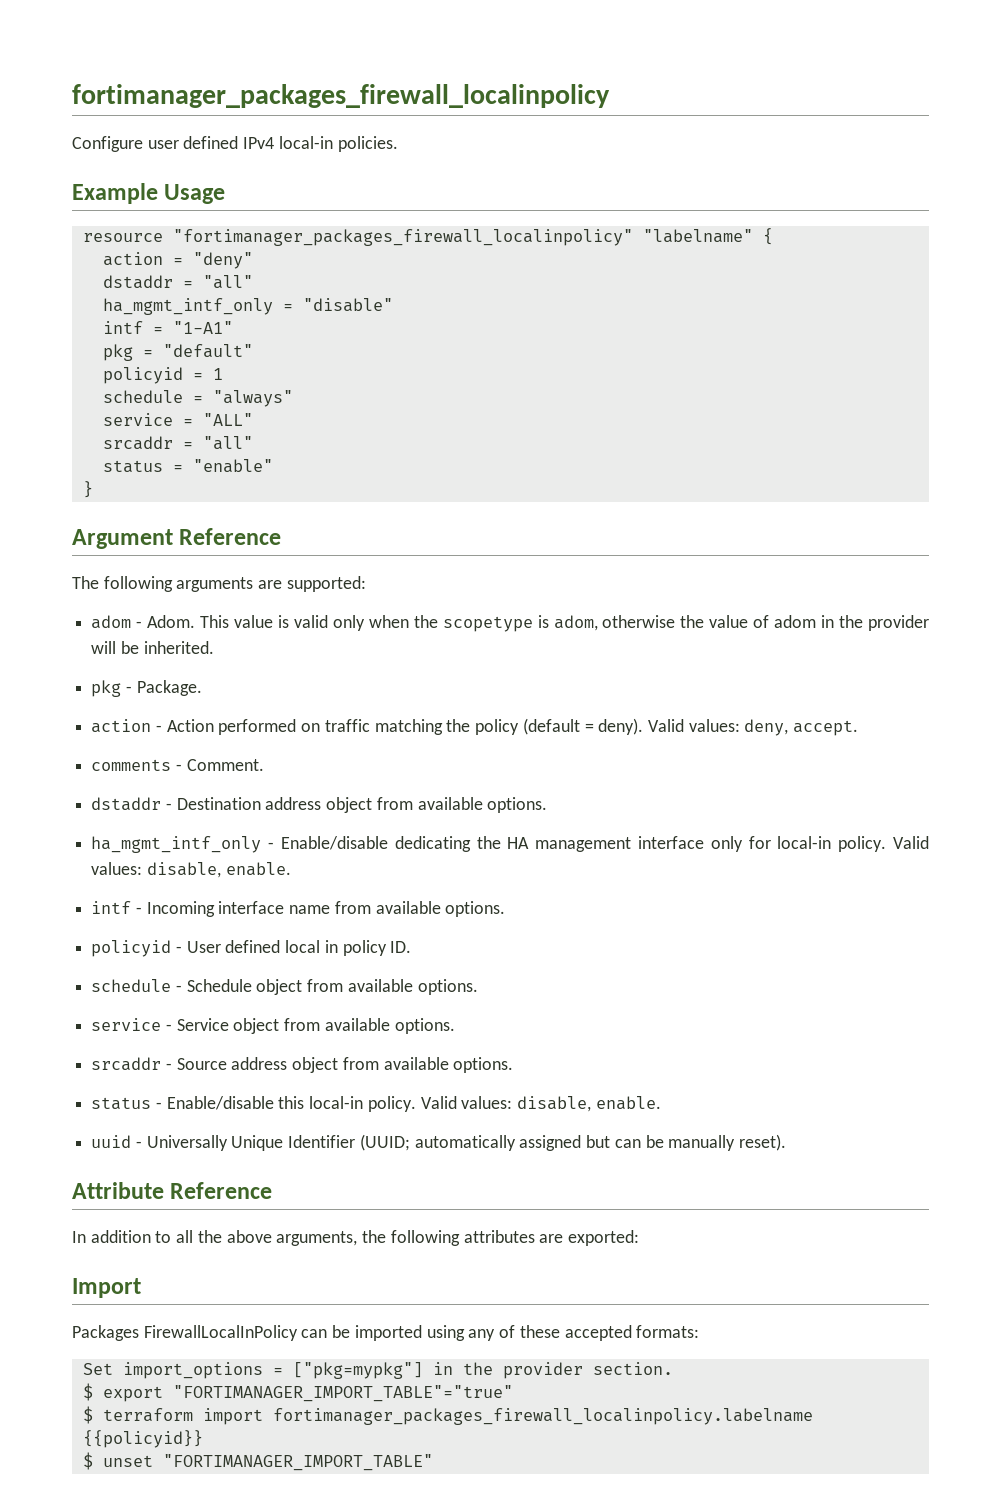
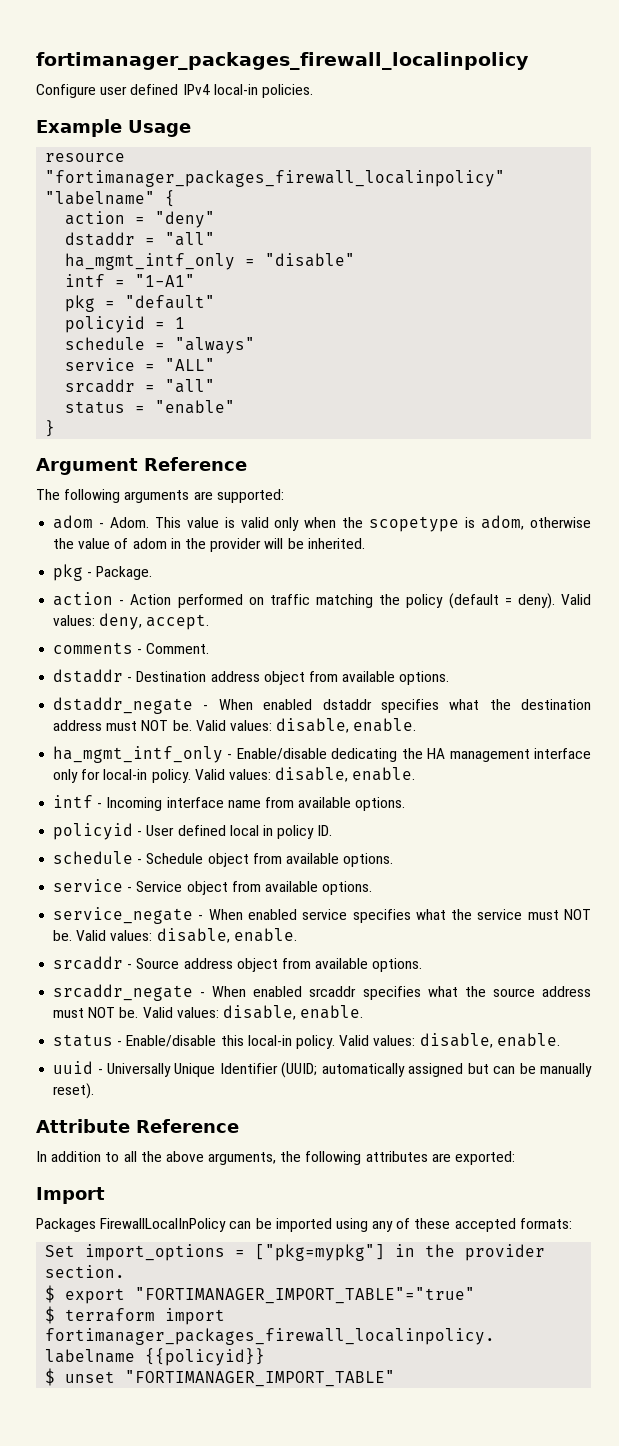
+ dstaddr_negate - When enabled dstaddr specifies what the destination address must NOT be. Valid values: disable, enable.
+ service_negate - When enabled service specifies what the service must NOT be. Valid values: disable, enable.
+ srcaddr_negate - When enabled srcaddr specifies what the source address must NOT be. Valid values: disable, enable.

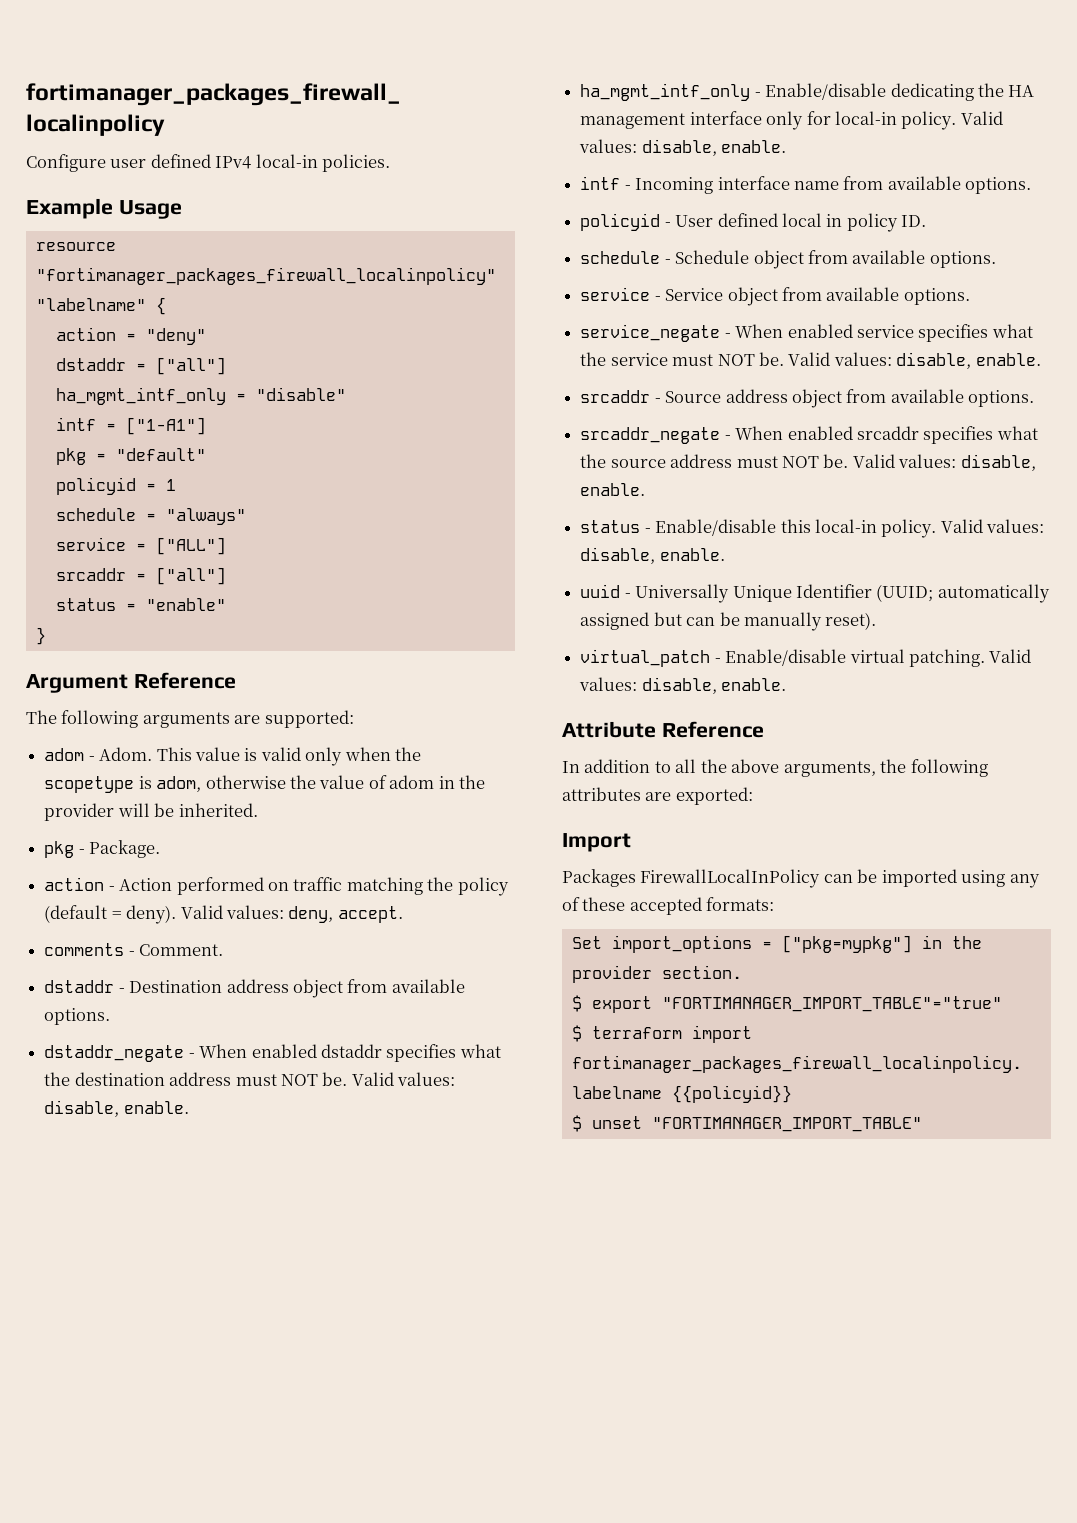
- dstaddr = "all"
+ dstaddr = ["all"]
- intf = "1-A1"
+ intf = ["1-A1"]
- service = "ALL"
+ service = ["ALL"]
- srcaddr = "all"
+ srcaddr = ["all"]
+ virtual_patch - Enable/disable virtual patching. Valid values: disable, enable.

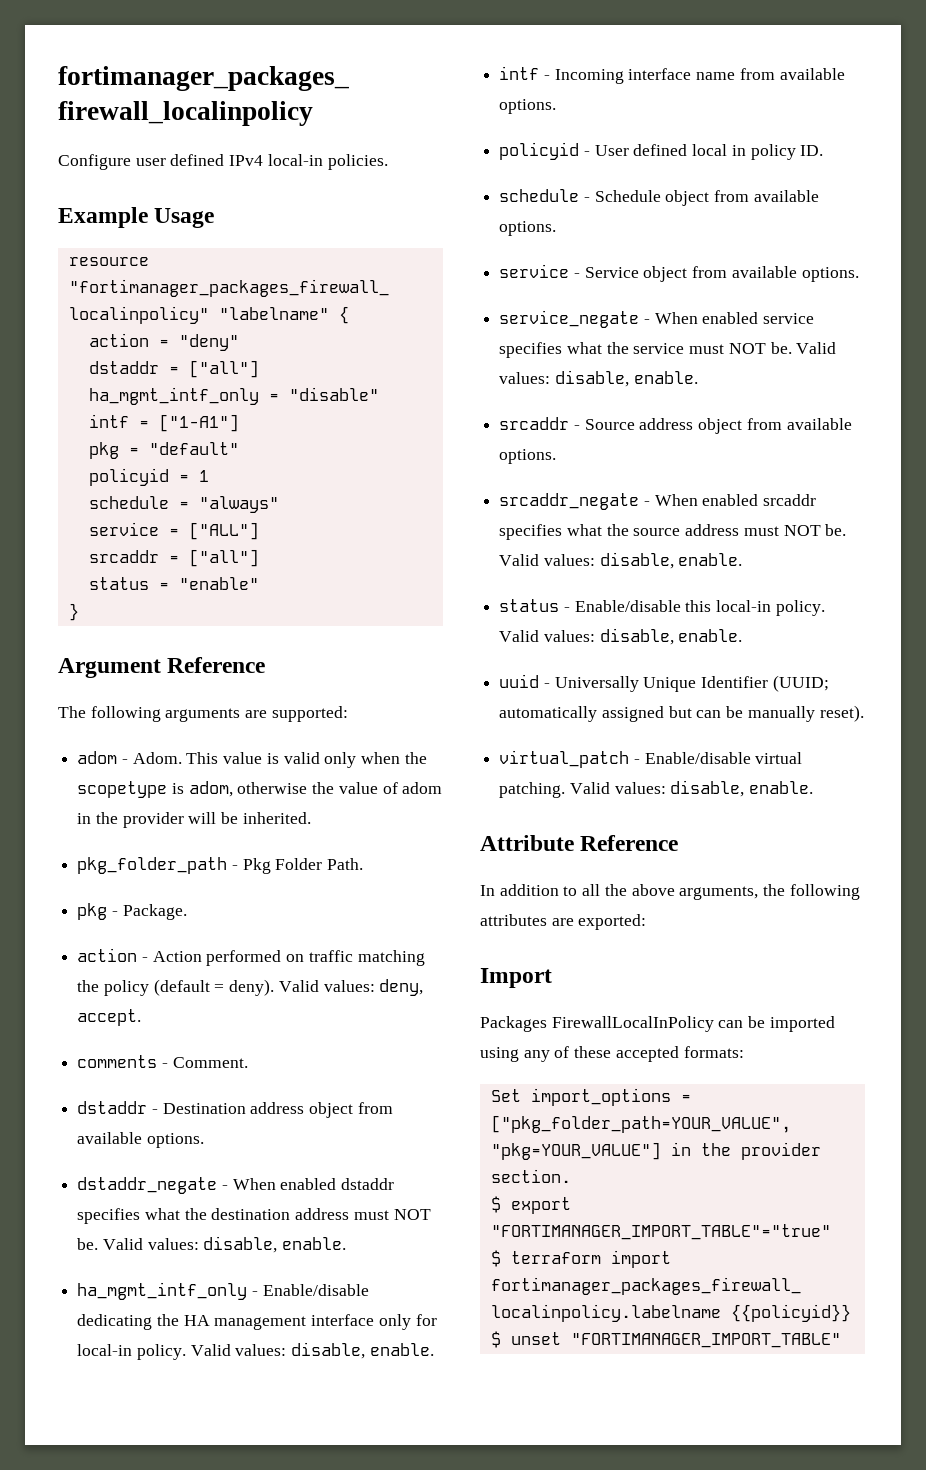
+ pkg_folder_path - Pkg Folder Path.
- Set import_options = ["pkg=mypkg"] in the provider section.
+ Set import_options = ["pkg_folder_path=YOUR_VALUE", "pkg=YOUR_VALUE"] in the provider section.

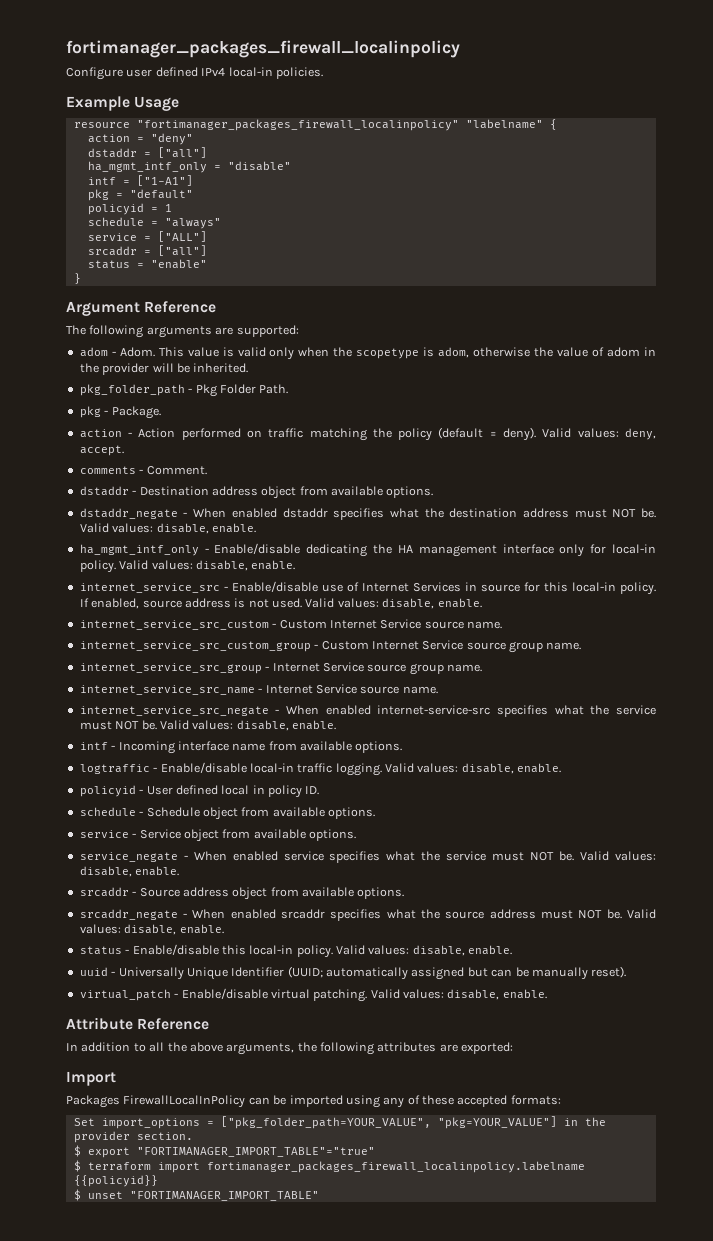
+ internet_service_src - Enable/disable use of Internet Services in source for this local-in policy. If enabled, source address is not used. Valid values: disable, enable.
+ internet_service_src_custom - Custom Internet Service source name.
+ internet_service_src_custom_group - Custom Internet Service source group name.
+ internet_service_src_group - Internet Service source group name.
+ internet_service_src_name - Internet Service source name.
+ internet_service_src_negate - When enabled internet-service-src specifies what the service must NOT be. Valid values: disable, enable.
+ logtraffic - Enable/disable local-in traffic logging. Valid values: disable, enable.

